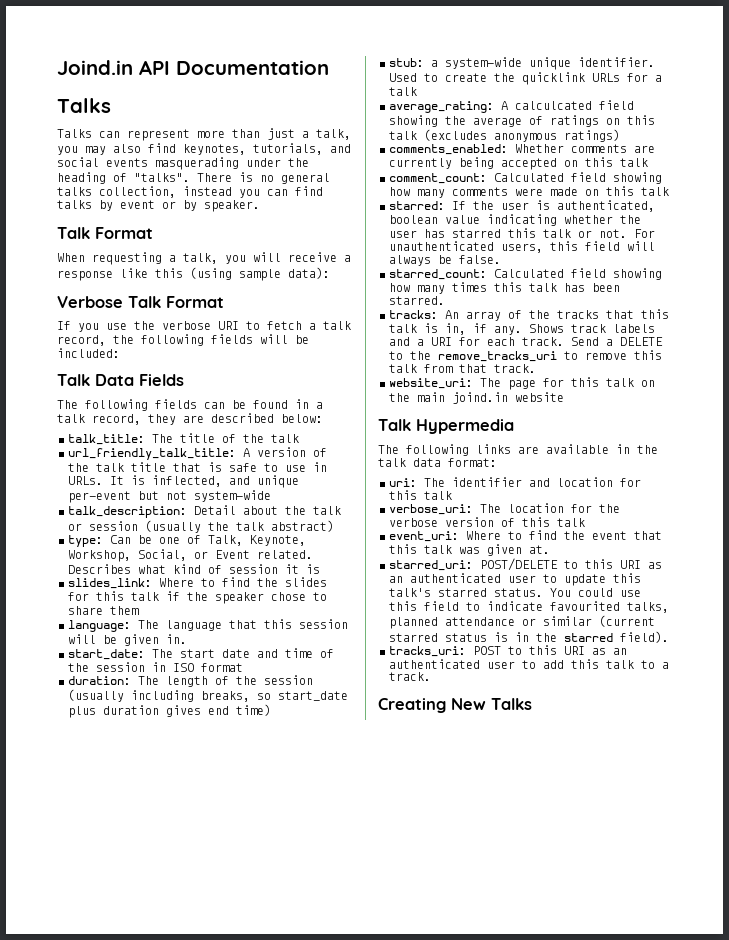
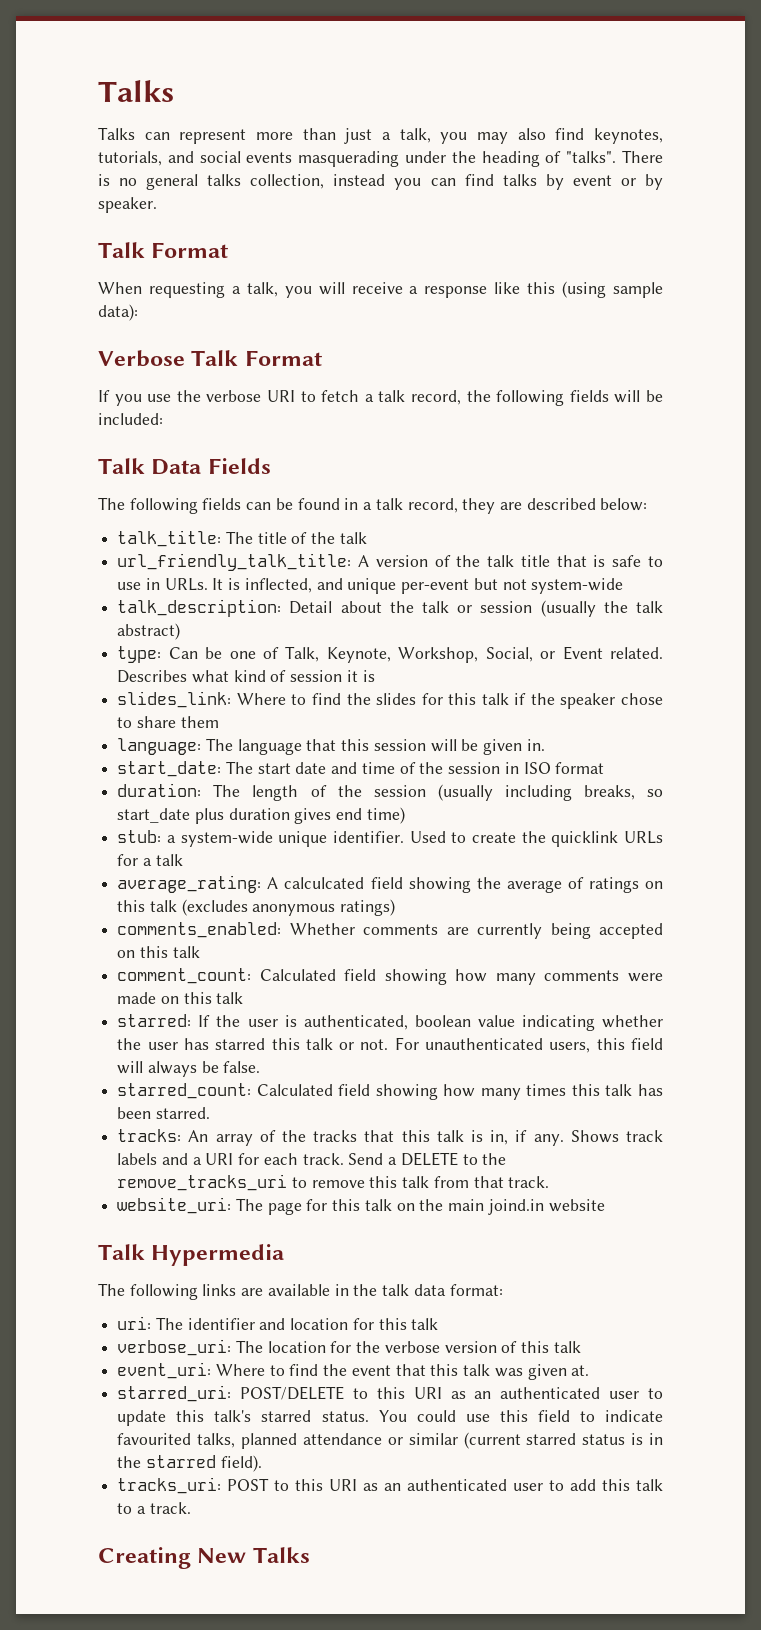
- Joind.in API Documentation

